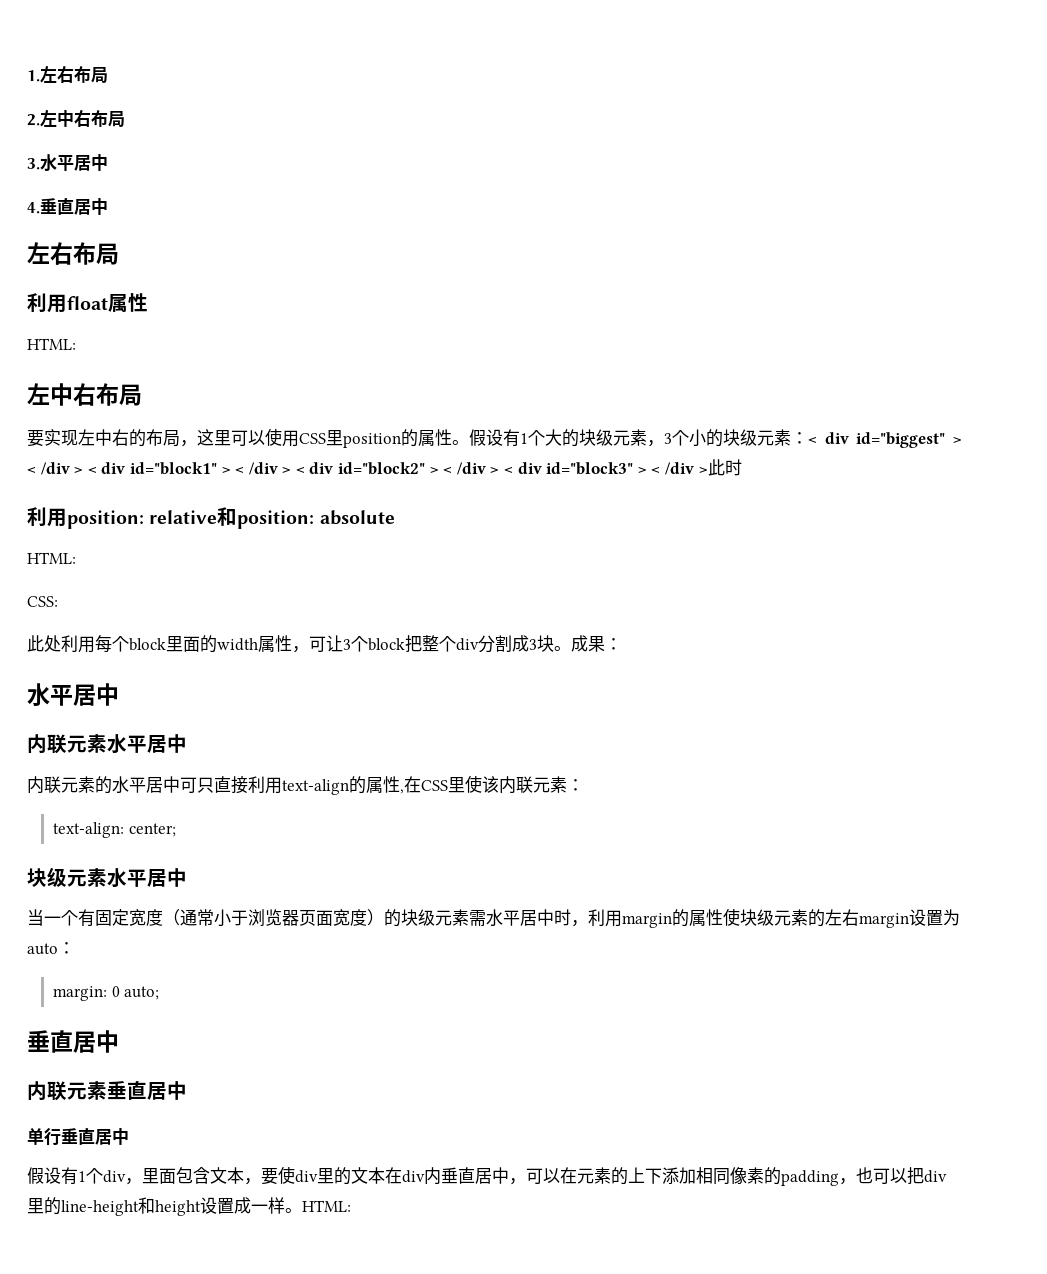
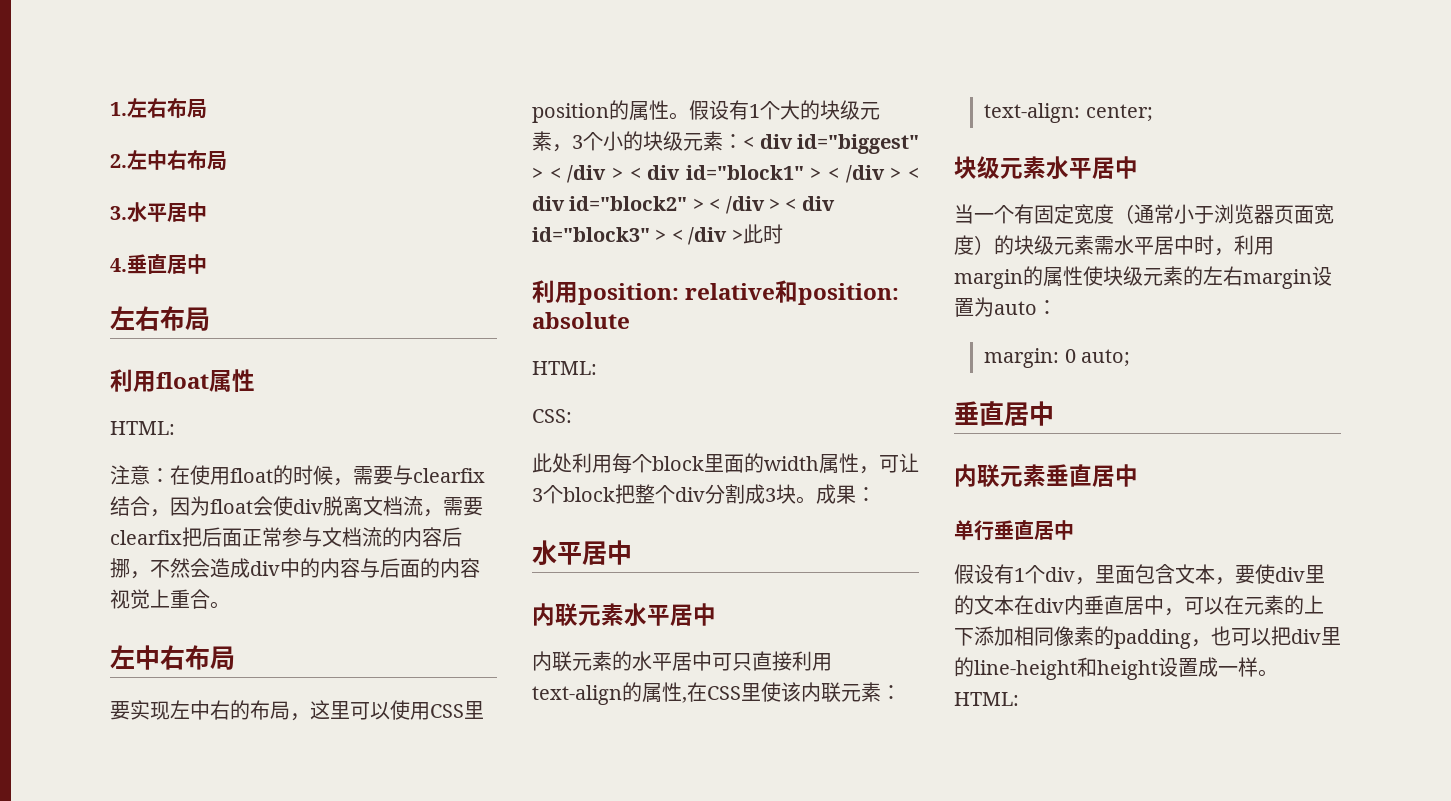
+ 注意：在使用float的时候，需要与clearfix结合，因为float会使div脱离文档流，需要clearfix把后面正常参与文档流的内容后挪，不然会造成div中的内容与后面的内容视觉上重合。

